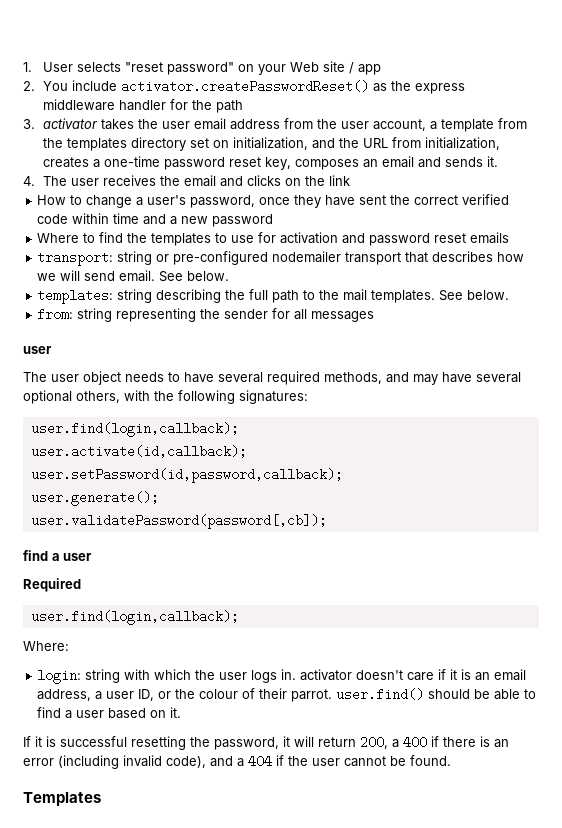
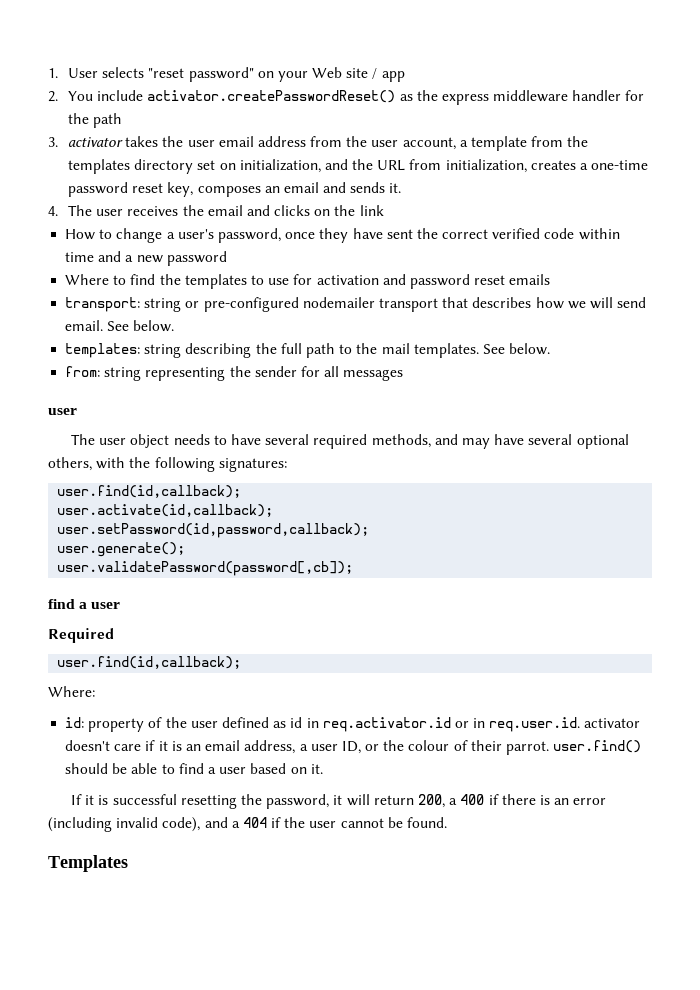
  The user object needs to have several required methods, and may have several optional others, with the following signatures:
- user.find(login,callback);
+ user.find(id,callback);
  Required
- user.find(login,callback);
+ user.find(id,callback);
- login: string with which the user logs in. activator doesn't care if it is an email address, a user ID, or the colour of their parrot. user.find() should be able to find a user based on it.
+ id: property of the user defined as id in req.activator.id or in req.user.id. activator doesn't care if it is an email address, a user ID, or the colour of their parrot. user.find() should be able to find a user based on it.

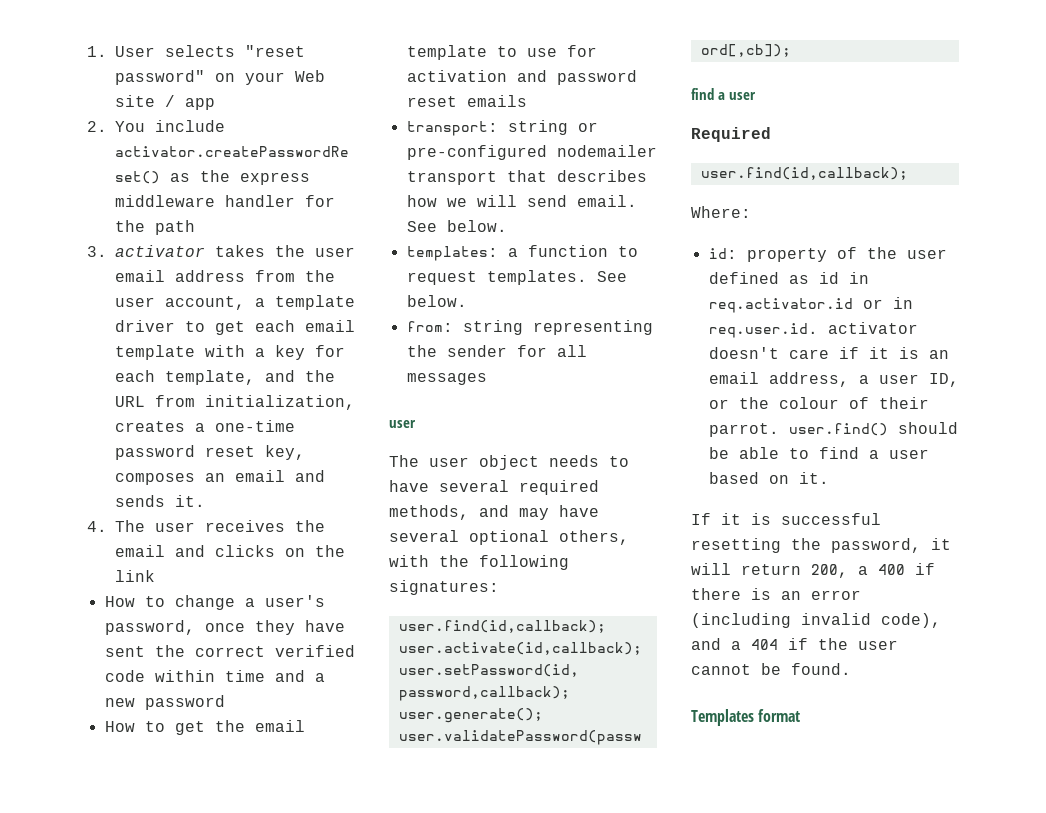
- 3. activator takes the user email address from the user account, a template from the templates directory set on initialization, and the URL from initialization, creates a one-time password reset key, composes an email and sends it.
+ 3. activator takes the user email address from the user account, a template driver to get each email template with a key for each template, and the URL from initialization, creates a one-time password reset key, composes an email and sends it.
- Where to find the templates to use for activation and password reset emails
+ How to get the email template to use for activation and password reset emails
- templates: string describing the full path to the mail templates.
+ templates: a function to request templates.
- Templates
+ Templates format

